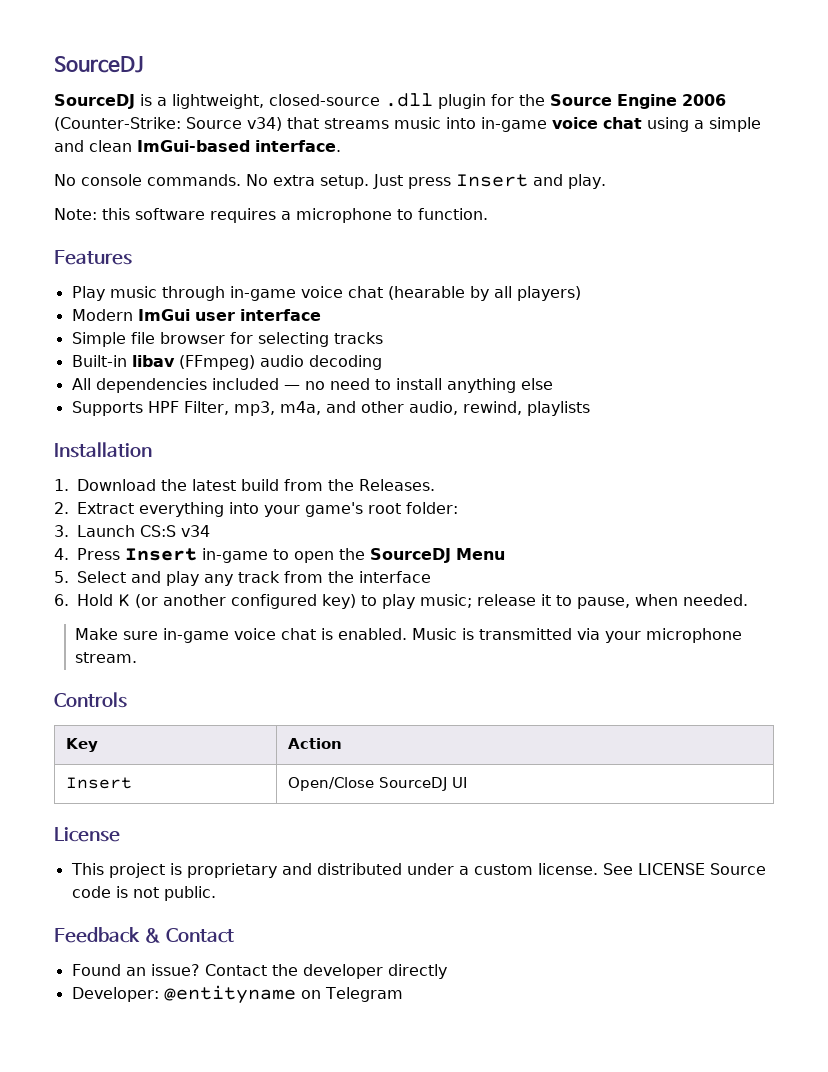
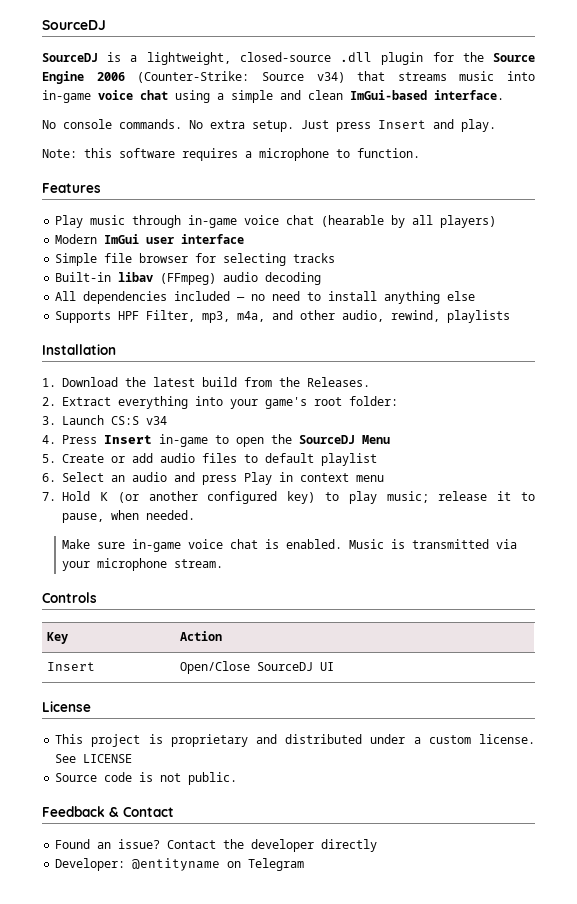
- 5. Select and play any track from the interface
- 6. Hold K (or another configured key) to play music; release it to pause, when needed.
+ 5. Create or add audio files to default playlist
+ 6. Select an audio and press Play in context menu
+ 7. Hold K (or another configured key) to play music; release it to pause, when needed.
- See LICENSE Source code is not public.
+ See LICENSE
+ Source code is not public.

